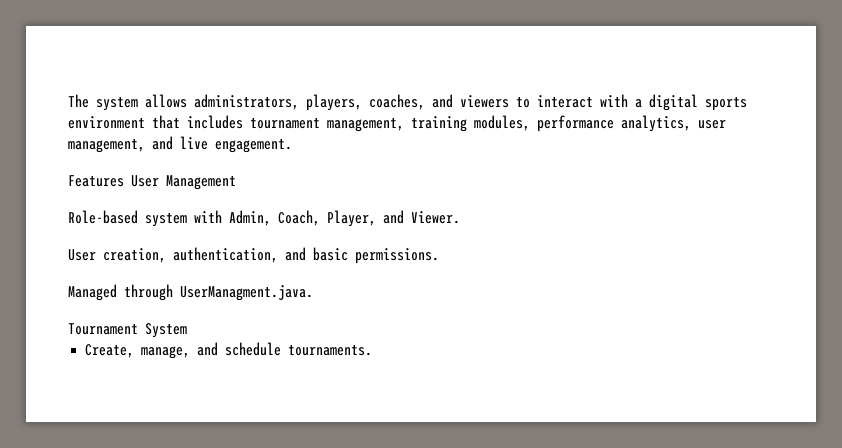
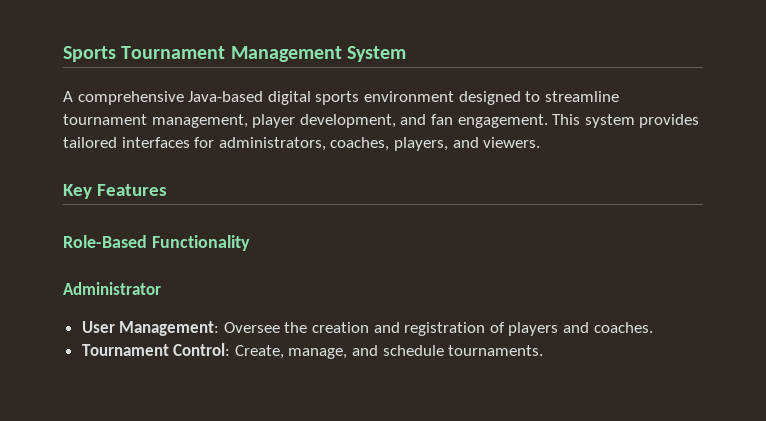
- The system allows administrators, players, coaches, and viewers to interact with a digital sports environment that includes tournament management, training modules, performance analytics, user management, and live engagement.
- Features User Management
- Role-based system with Admin, Coach, Player, and Viewer.
- User creation, authentication, and basic permissions.
- Managed through UserManagment.java.
- Tournament System
- Create, manage, and schedule tournaments.
+ Sports Tournament Management System
+ A comprehensive Java-based digital sports environment designed to streamline tournament management, player development, and fan engagement. This system provides tailored interfaces for administrators, coaches, players, and viewers.
+ Key Features
+ Role-Based Functionality
+ Administrator
+ User Management: Oversee the creation and registration of players and coaches.
+ Tournament Control: Create, manage, and schedule tournaments.

